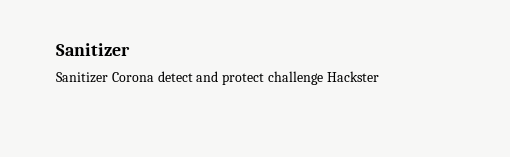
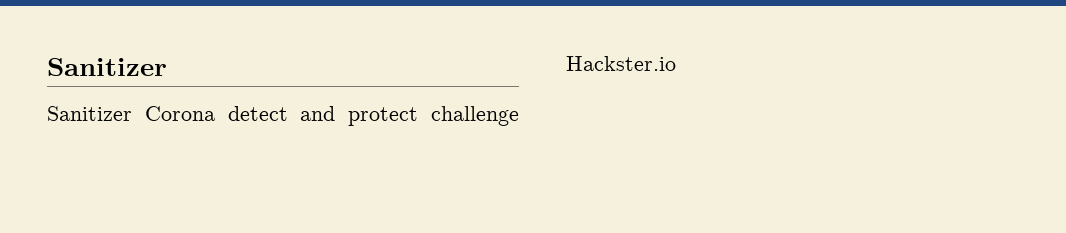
- Sanitizer Corona detect and protect challenge Hackster
+ Sanitizer Corona detect and protect challenge Hackster.io

